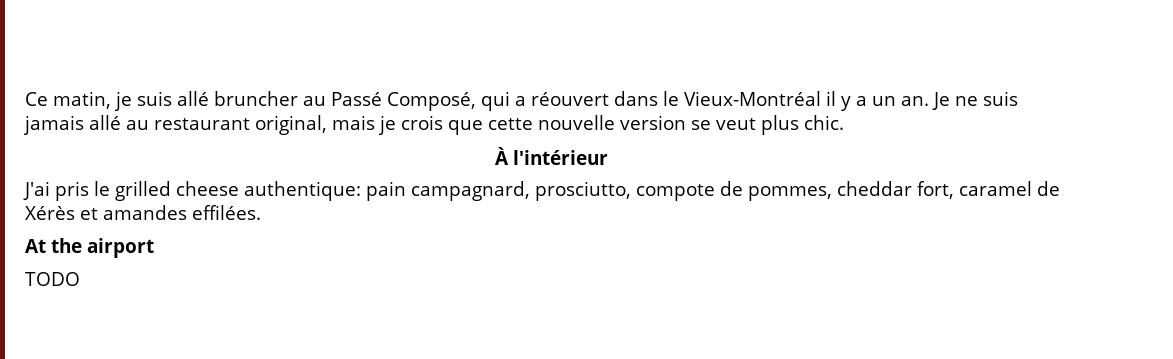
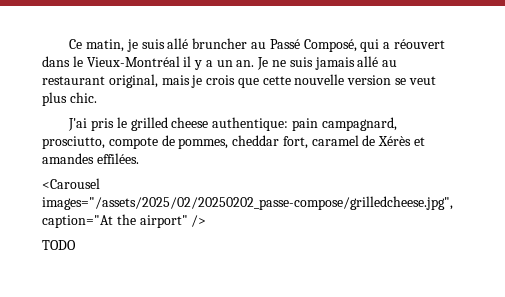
- À l'intérieur
- At the airport
+ <Carousel images="/assets/2025/02/20250202_passe-compose/grilledcheese.jpg", caption="At the airport" />

